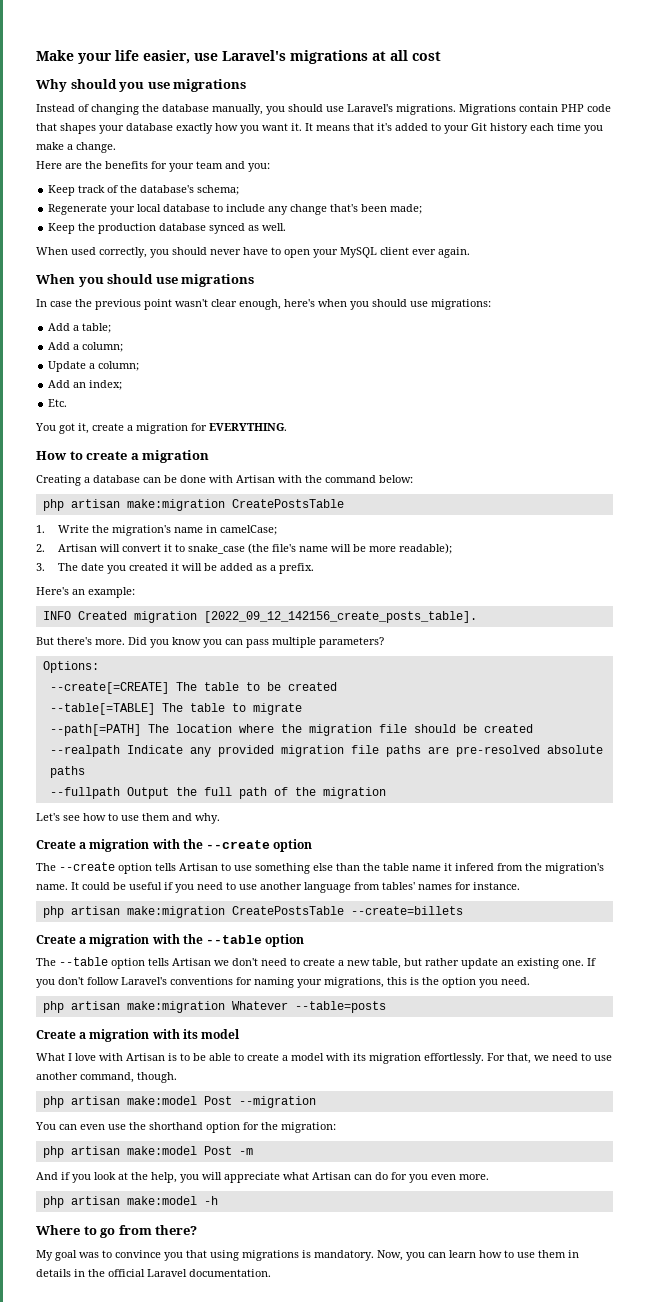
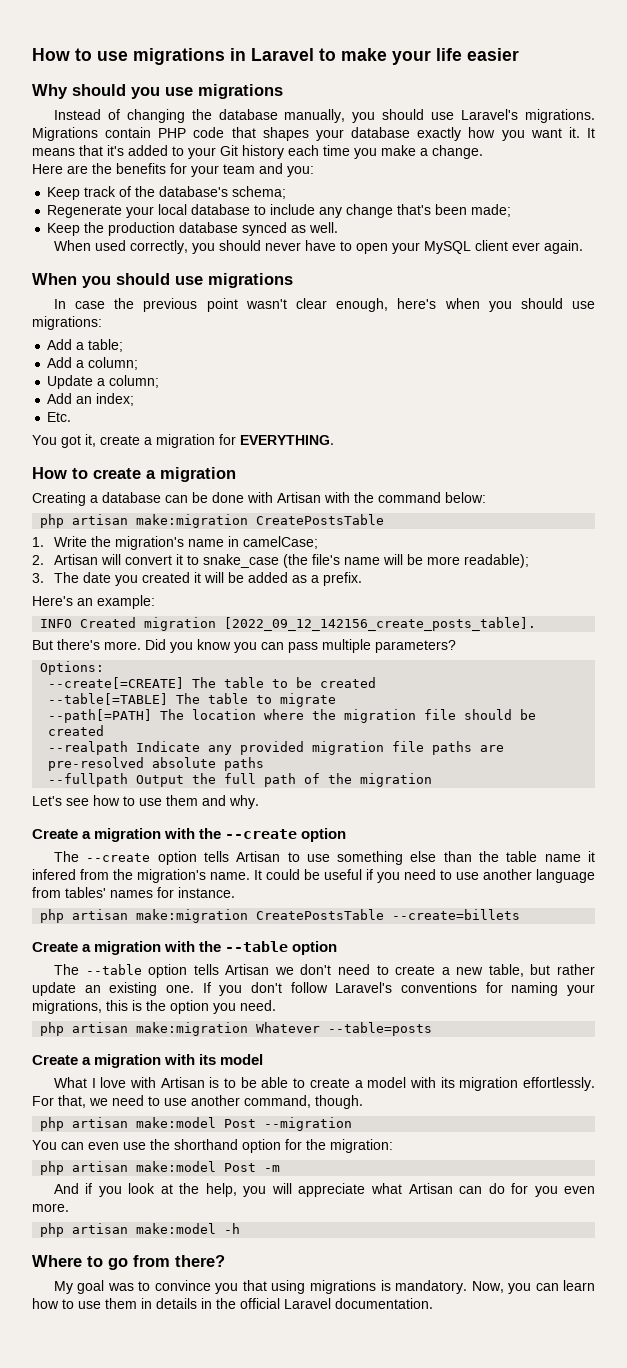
- Make your life easier, use Laravel's migrations at all cost
+ How to use migrations in Laravel to make your life easier

